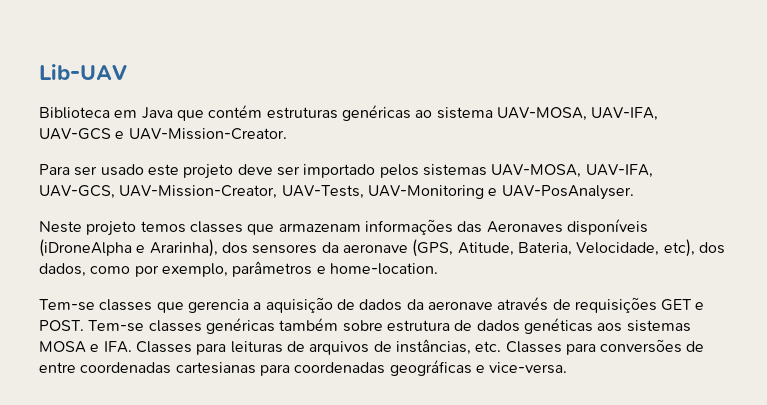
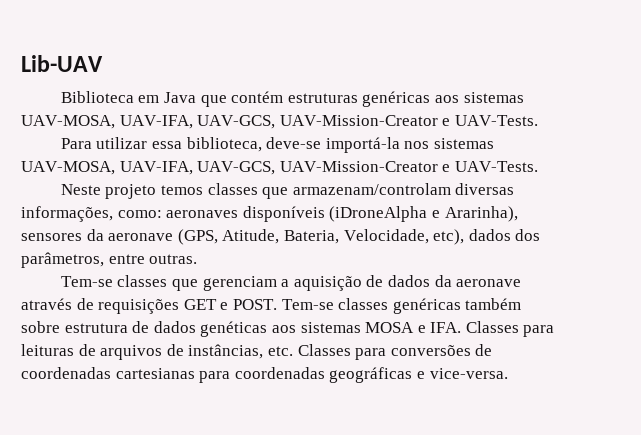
- Biblioteca em Java que contém estruturas genéricas ao sistema UAV-MOSA, UAV-IFA, UAV-GCS e UAV-Mission-Creator.
- Para ser usado este projeto deve ser importado pelos sistemas UAV-MOSA, UAV-IFA, UAV-GCS, UAV-Mission-Creator, UAV-Tests, UAV-Monitoring e UAV-PosAnalyser.
+ Biblioteca em Java que contém estruturas genéricas aos sistemas UAV-MOSA, UAV-IFA, UAV-GCS, UAV-Mission-Creator e UAV-Tests.
+ Para utilizar essa biblioteca, deve-se importá-la nos sistemas UAV-MOSA, UAV-IFA, UAV-GCS, UAV-Mission-Creator e UAV-Tests.
- Neste projeto temos classes que armazenam informações das Aeronaves disponíveis (iDroneAlpha e Ararinha), dos sensores da aeronave (GPS, Atitude, Bateria, Velocidade, etc), dos dados, como por exemplo, parâmetros e home-location.
+ Neste projeto temos classes que armazenam/controlam diversas informações, como: aeronaves disponíveis (iDroneAlpha e Ararinha), sensores da aeronave (GPS, Atitude, Bateria, Velocidade, etc), dados dos parâmetros, entre outras.
- Tem-se classes que gerencia a aquisição de dados da aeronave através de requisições GET e POST.
+ Tem-se classes que gerenciam a aquisição de dados da aeronave através de requisições GET e POST.
- Tem-se classes genéricas também sobre estrutura de dados genéticas aos sistemas MOSA e IFA. Classes para leituras de arquivos de instâncias, etc. Classes para conversões de entre coordenadas cartesianas para coordenadas geográficas e vice-versa.
+ Tem-se classes genéricas também sobre estrutura de dados genéticas aos sistemas MOSA e IFA. Classes para leituras de arquivos de instâncias, etc. Classes para conversões de coordenadas cartesianas para coordenadas geográficas e vice-versa.

